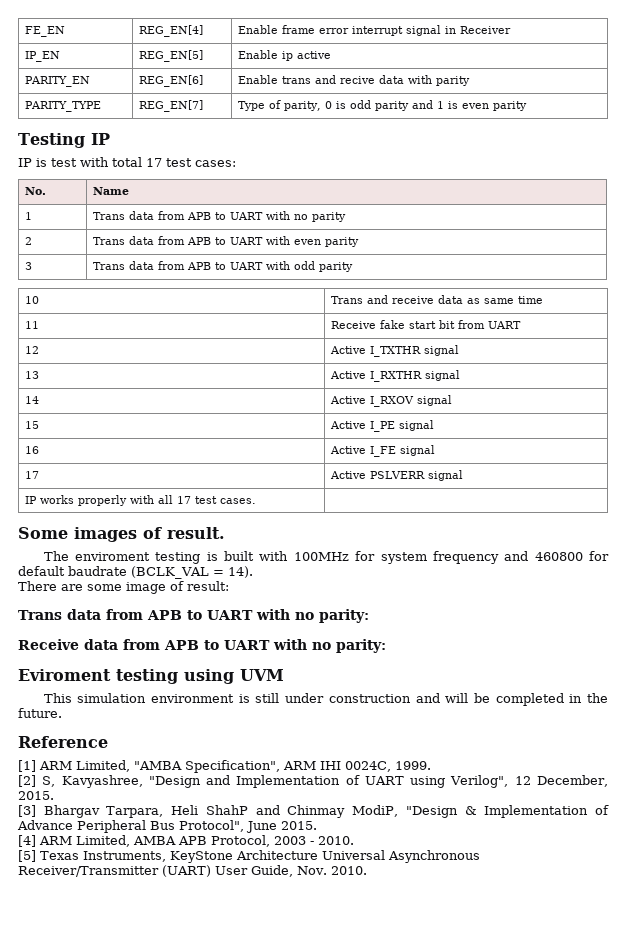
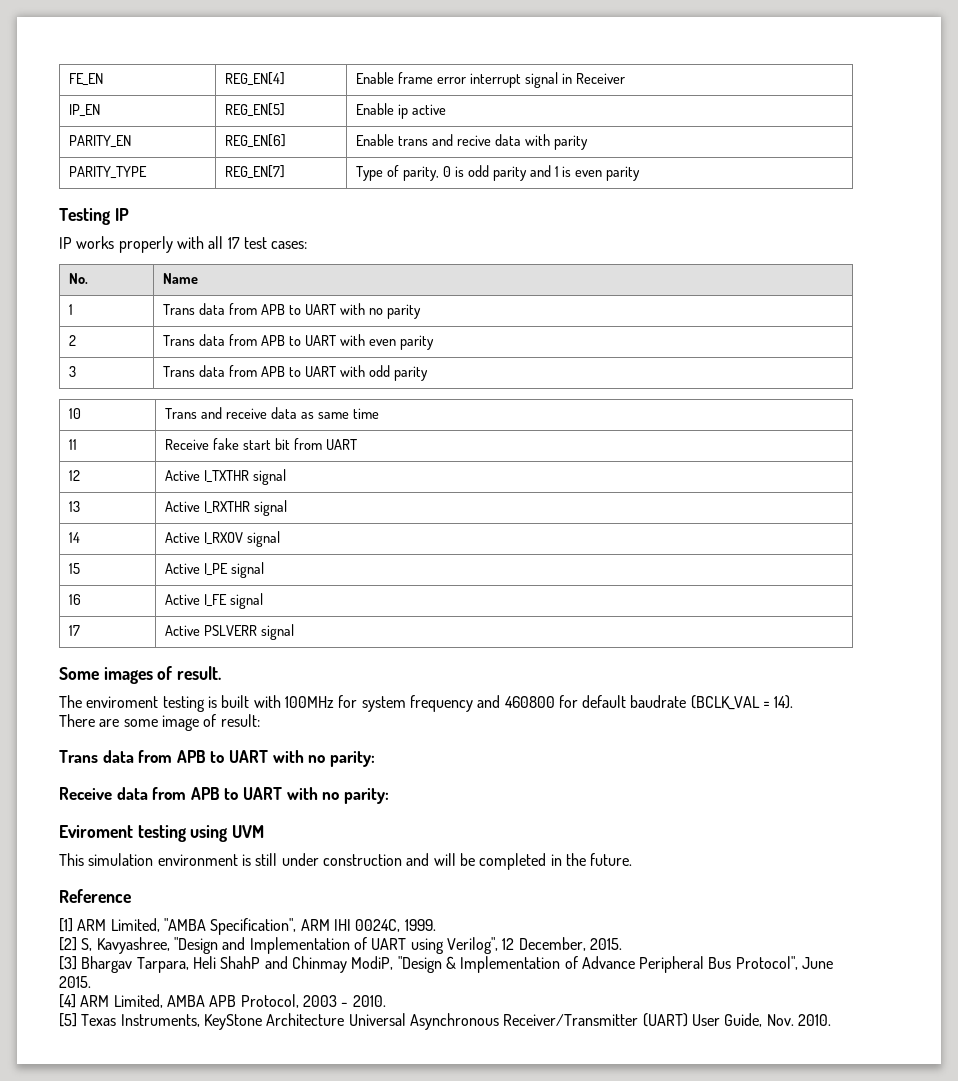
- IP is test with total 17 test cases:
+ IP works properly with all 17 test cases:
- IP works properly with all 17 test cases. |

